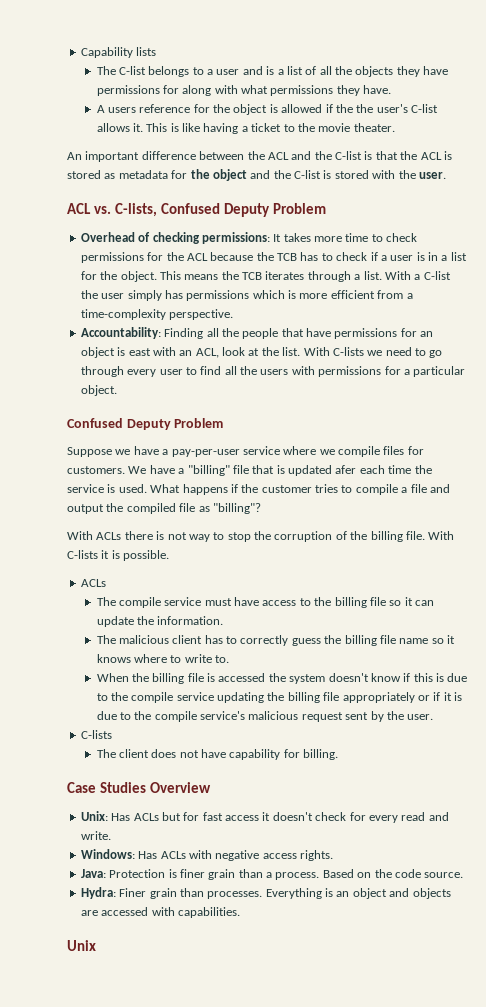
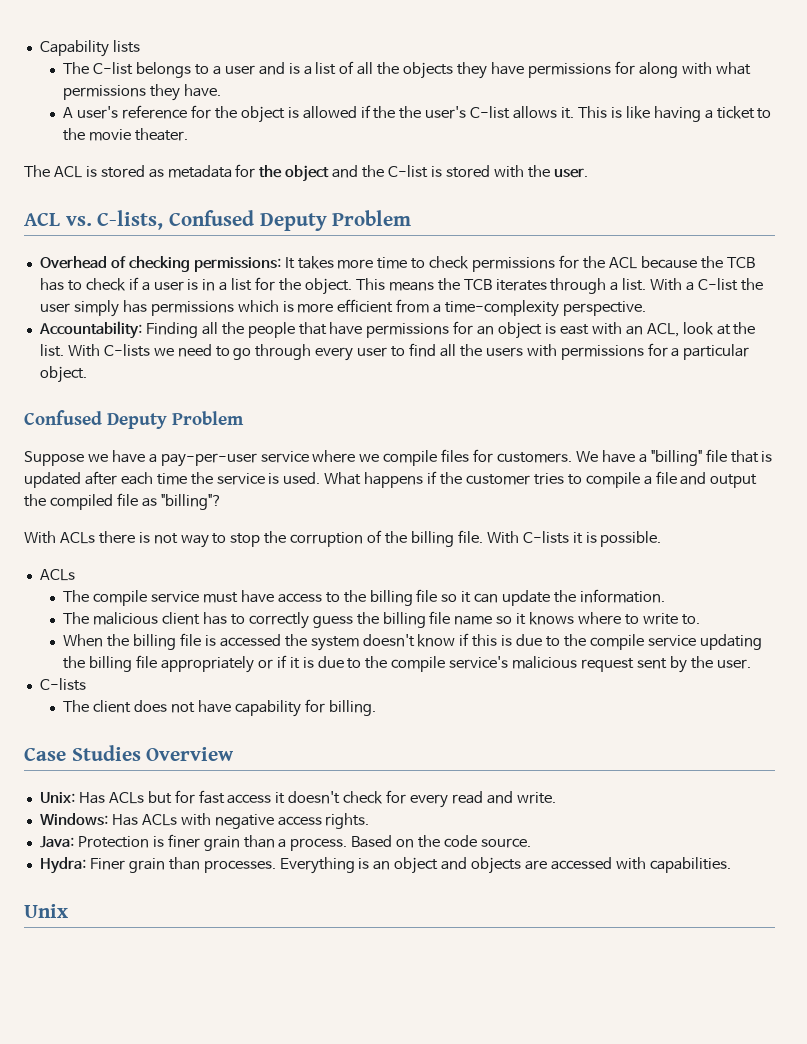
- A users reference for the object is allowed if the the user's C-list allows it.
+ A user's reference for the object is allowed if the the user's C-list allows it.
- An important difference between the ACL and the C-list is that the ACL is stored as metadata for the object and the C-list is stored with the user.
+ The ACL is stored as metadata for the object and the C-list is stored with the user.
- We have a "billing" file that is updated afer each time the service is used.
+ We have a "billing" file that is updated after each time the service is used.

